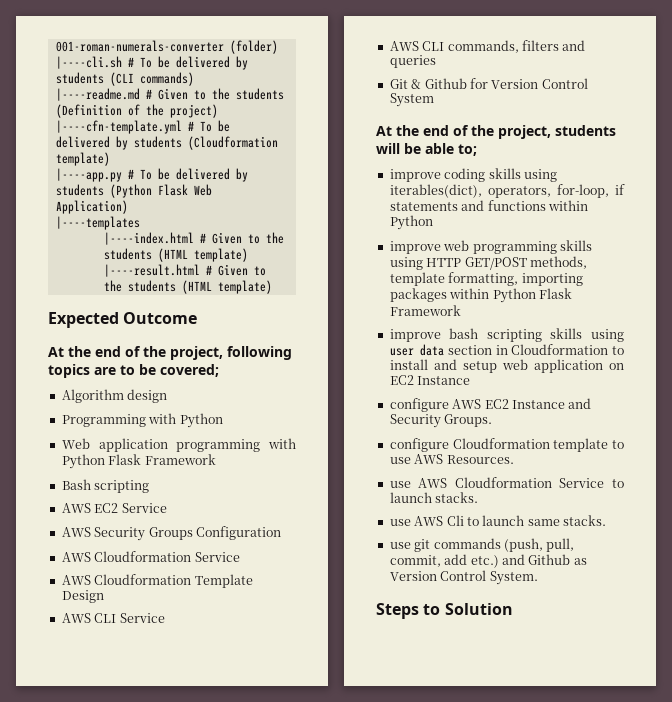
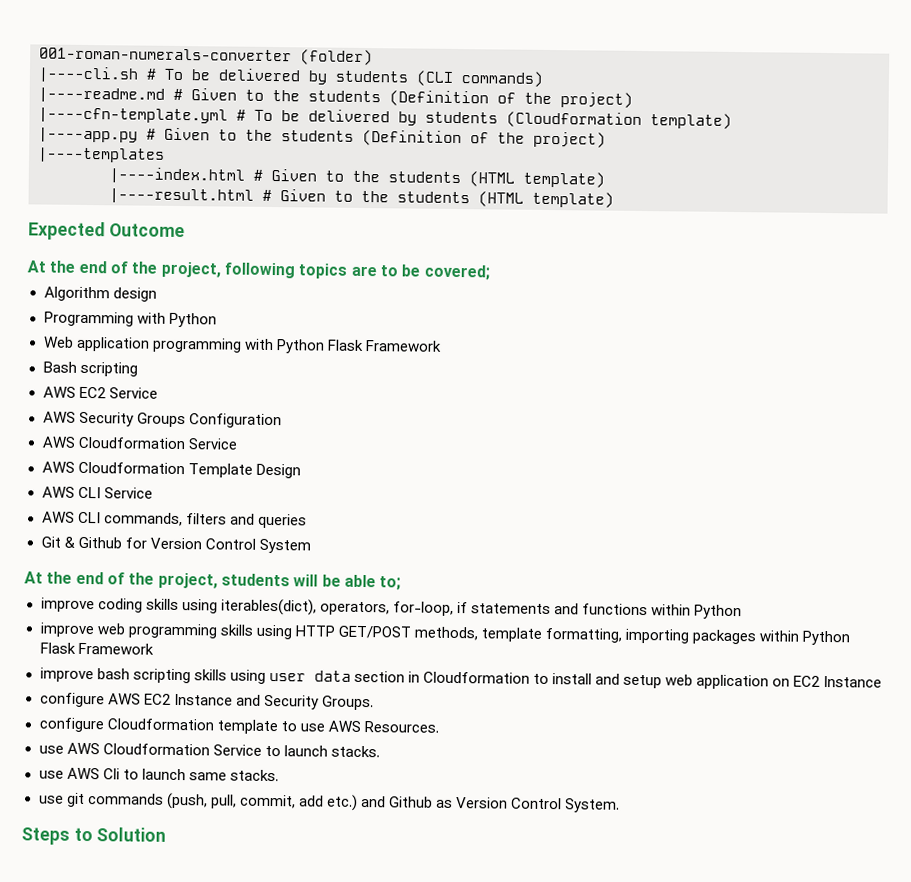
- |----app.py # To be delivered by students (Python Flask Web Application)
+ |----app.py # Given to the students (Definition of the project)

